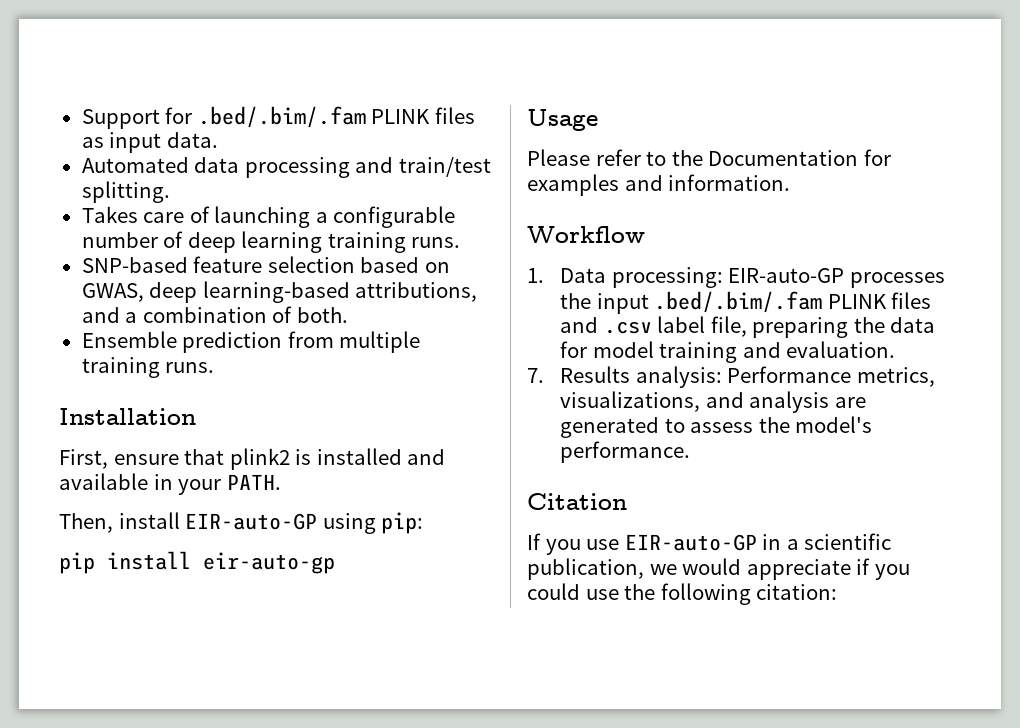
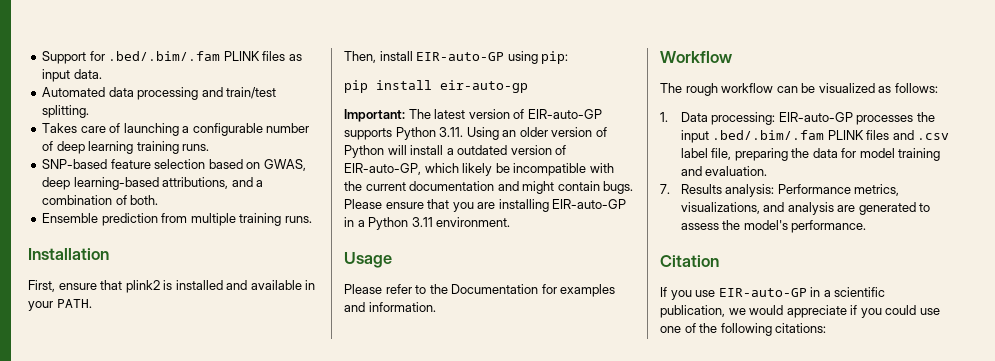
+ Important: The latest version of EIR-auto-GP supports Python 3.11. Using an older version of Python will install a outdated version of EIR-auto-GP, which likely be incompatible with the current documentation and might contain bugs. Please ensure that you are installing EIR-auto-GP in a Python 3.11 environment.
+ The rough workflow can be visualized as follows:
- If you use EIR-auto-GP in a scientific publication, we would appreciate if you could use the following citation:
+ If you use EIR-auto-GP in a scientific publication, we would appreciate if you could use one of the following citations:

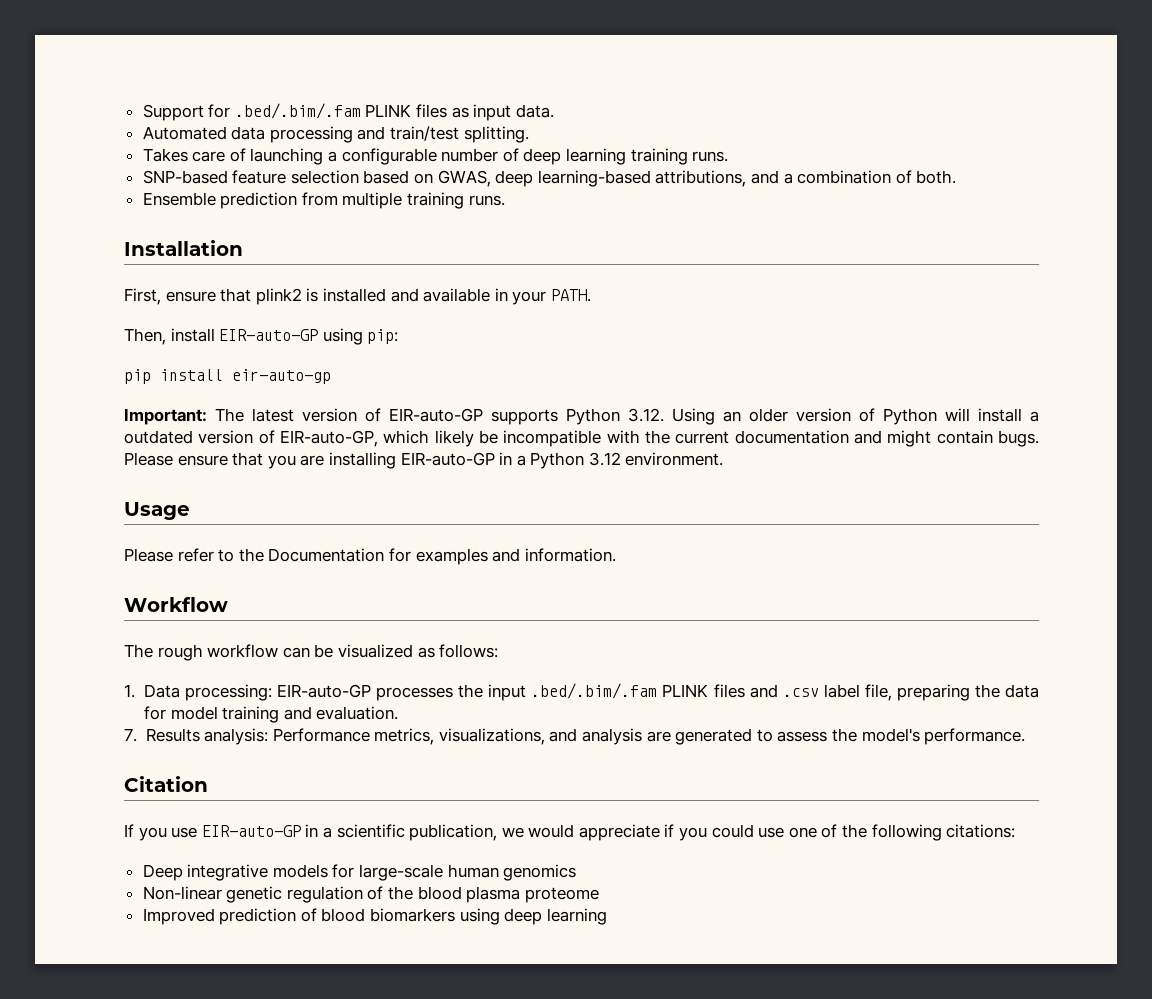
- Important: The latest version of EIR-auto-GP supports Python 3.11. Using an older version of Python will install a outdated version of EIR-auto-GP, which likely be incompatible with the current documentation and might contain bugs.
+ Important: The latest version of EIR-auto-GP supports Python 3.12. Using an older version of Python will install a outdated version of EIR-auto-GP, which likely be incompatible with the current documentation and might contain bugs.
- Please ensure that you are installing EIR-auto-GP in a Python 3.11 environment.
+ Please ensure that you are installing EIR-auto-GP in a Python 3.12 environment.
+ Deep integrative models for large-scale human genomics
+ Non-linear genetic regulation of the blood plasma proteome
+ Improved prediction of blood biomarkers using deep learning

